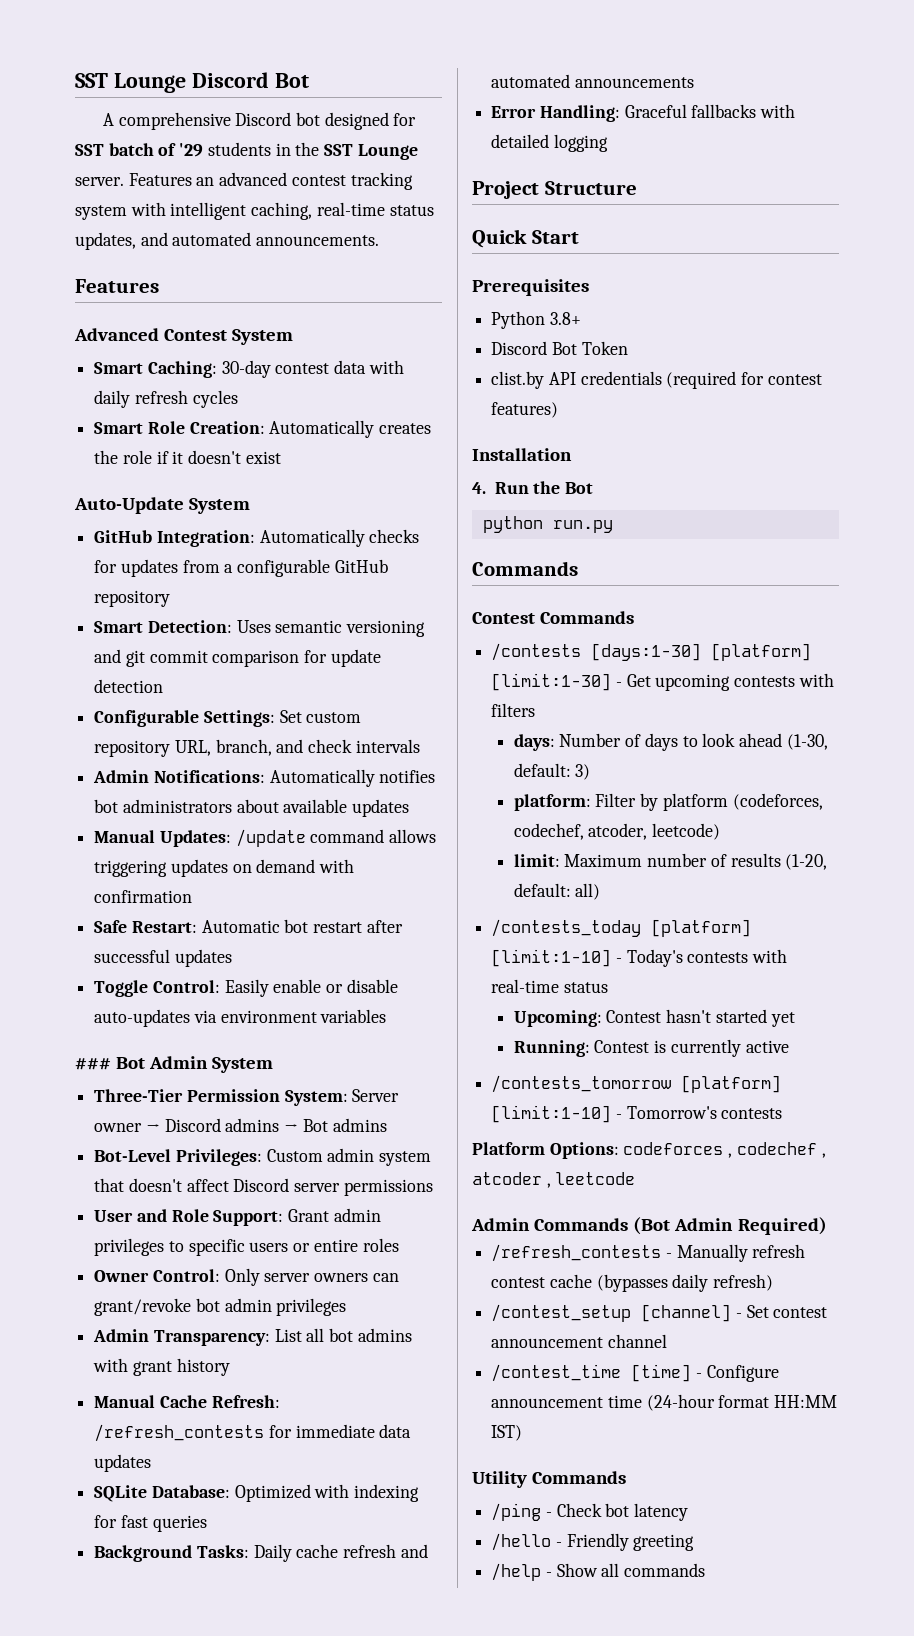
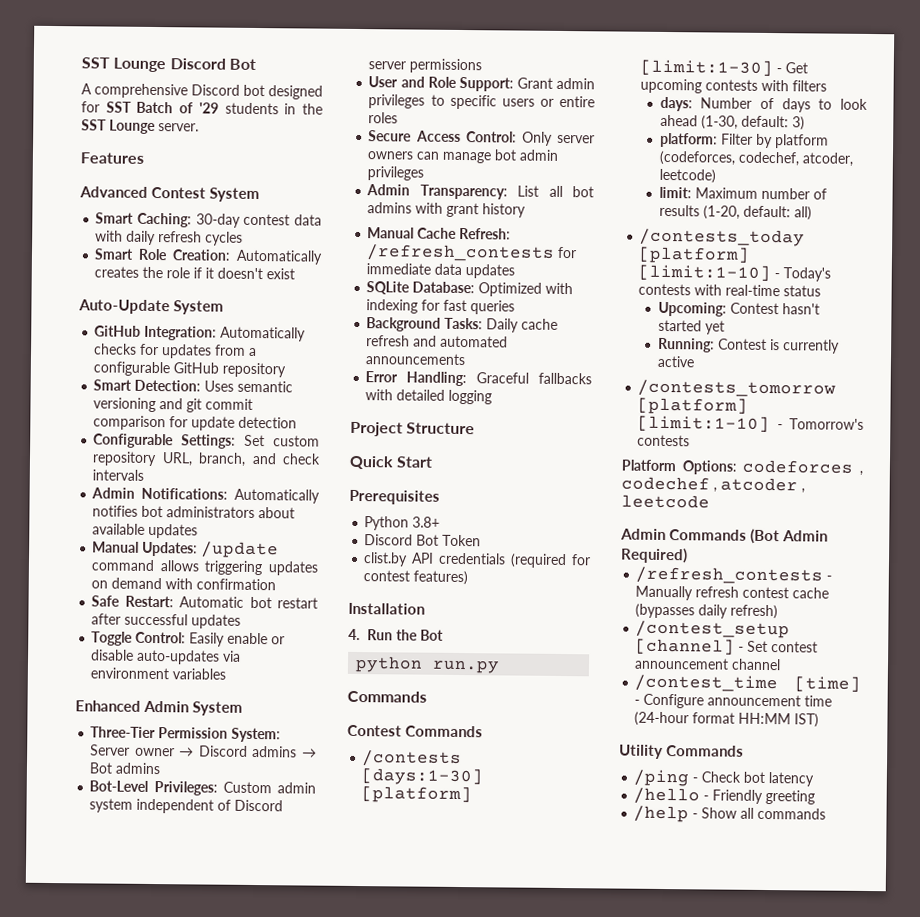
- A comprehensive Discord bot designed for SST batch of '29 students in the SST Lounge server. Features an advanced contest tracking system with intelligent caching, real-time status updates, and automated announcements.
+ A comprehensive Discord bot designed for SST Batch of '29 students in the SST Lounge server.
- ### Bot Admin System
+ Enhanced Admin System
- Bot-Level Privileges: Custom admin system that doesn't affect Discord server permissions
+ Bot-Level Privileges: Custom admin system independent of Discord server permissions
- Owner Control: Only server owners can grant/revoke bot admin privileges
+ Secure Access Control: Only server owners can manage bot admin privileges

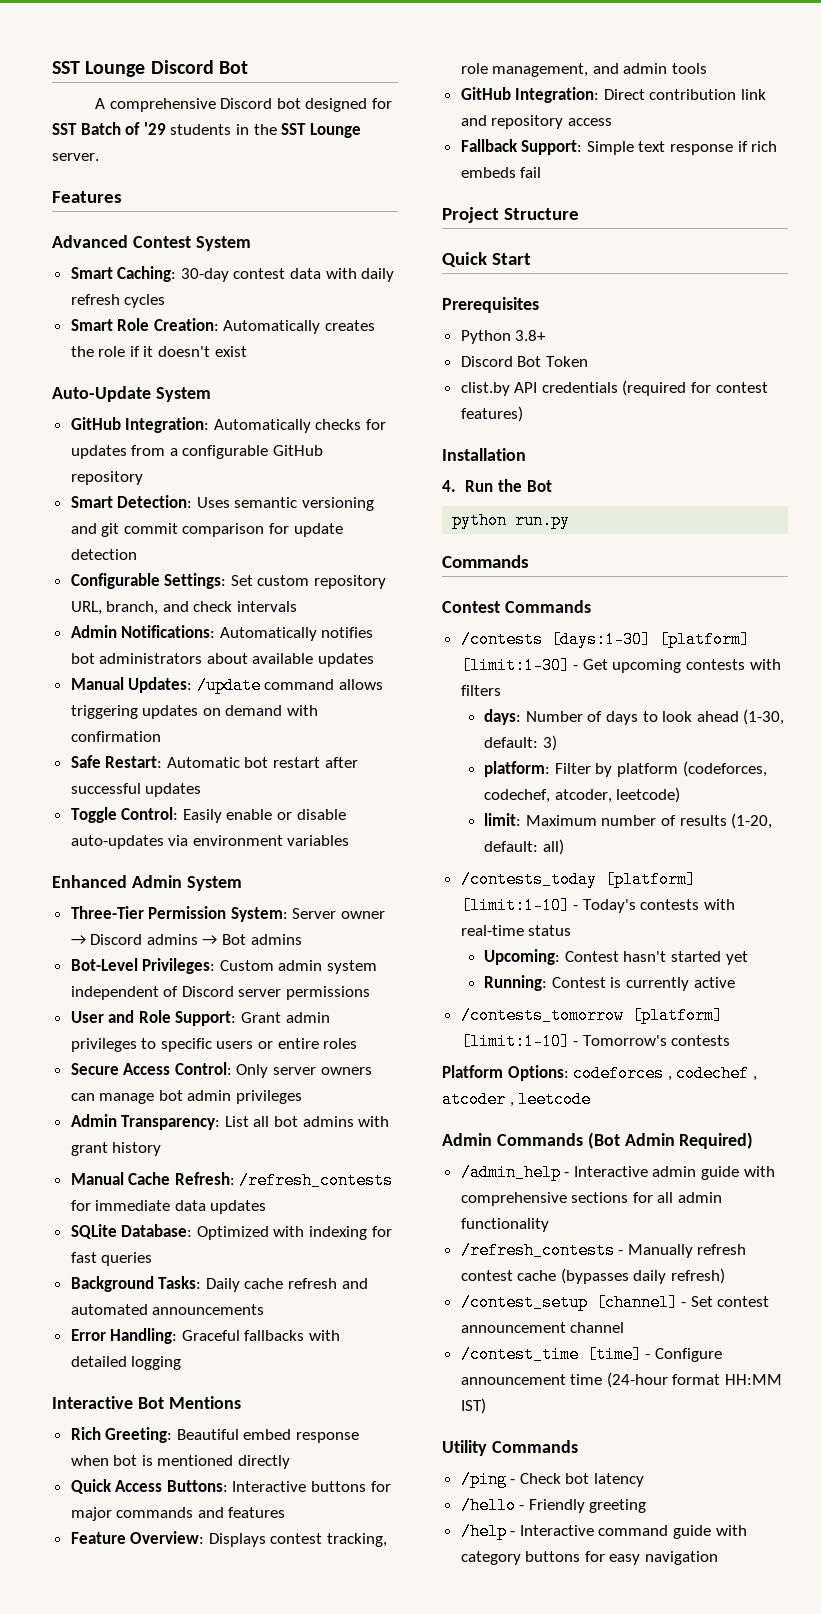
+ Interactive Bot Mentions
+ Rich Greeting: Beautiful embed response when bot is mentioned directly
+ Quick Access Buttons: Interactive buttons for major commands and features
+ Feature Overview: Displays contest tracking, role management, and admin tools
+ GitHub Integration: Direct contribution link and repository access
+ Fallback Support: Simple text response if rich embeds fail
+ /admin_help - Interactive admin guide with comprehensive sections for all admin functionality
- /help - Show all commands
+ /help - Interactive command guide with category buttons for easy navigation

